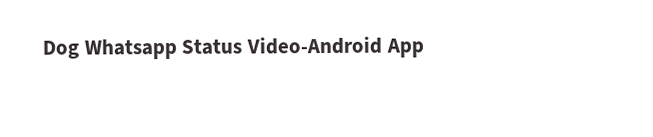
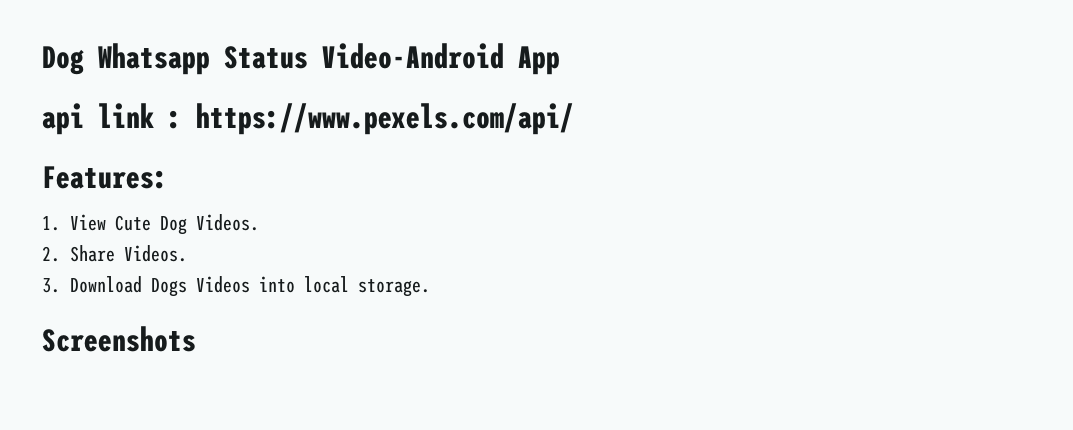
+ api link : https://www.pexels.com/api/
+ Features:
+ 1. View Cute Dog Videos.
+ 2. Share Videos.
+ 3. Download Dogs Videos into local storage.
+ Screenshots

